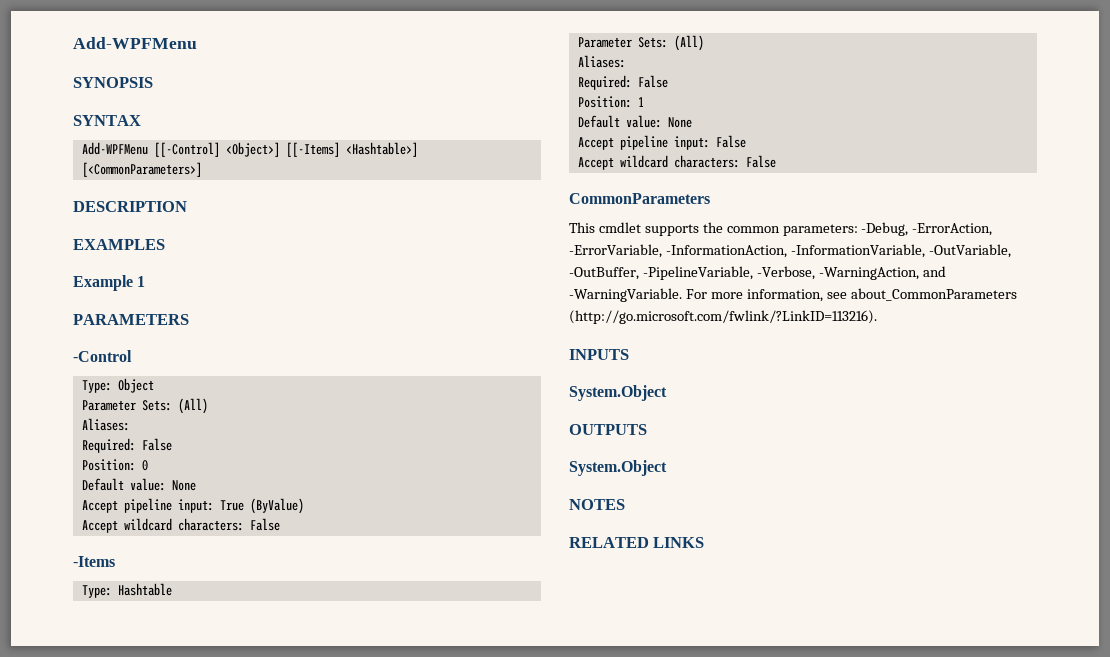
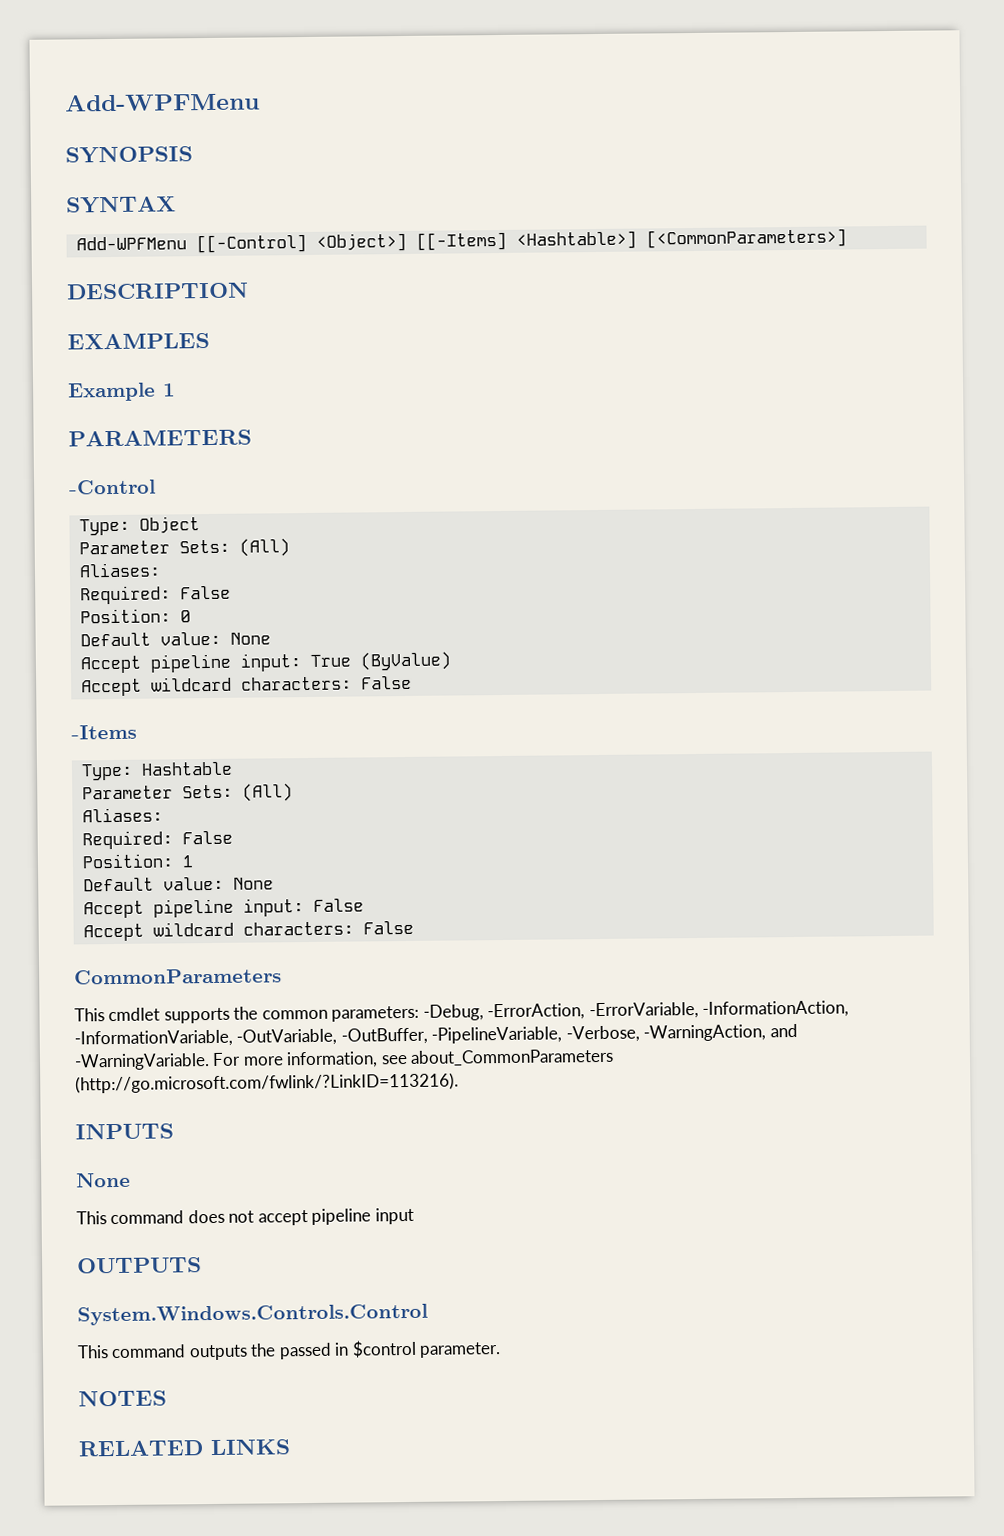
  INPUTS
- System.Object
+ None
+ This command does not accept pipeline input
  OUTPUTS
- System.Object
+ System.Windows.Controls.Control
+ This command outputs the passed in $control parameter.

